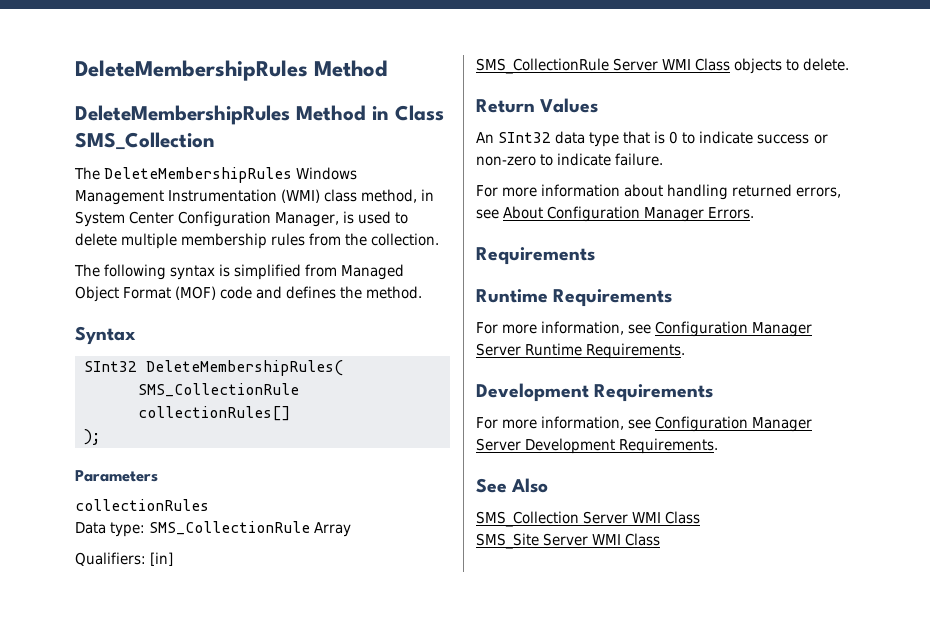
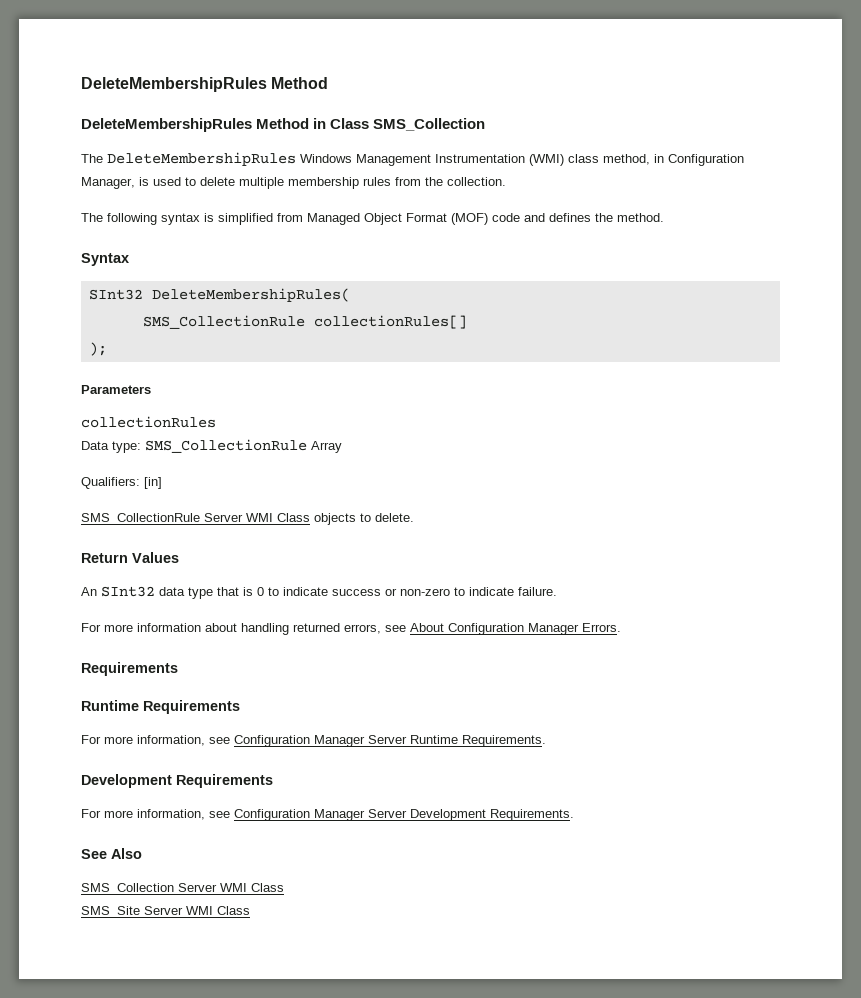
- The DeleteMembershipRules Windows Management Instrumentation (WMI) class method, in System Center Configuration Manager, is used to delete multiple membership rules from the collection.
+ The DeleteMembershipRules Windows Management Instrumentation (WMI) class method, in Configuration Manager, is used to delete multiple membership rules from the collection.

